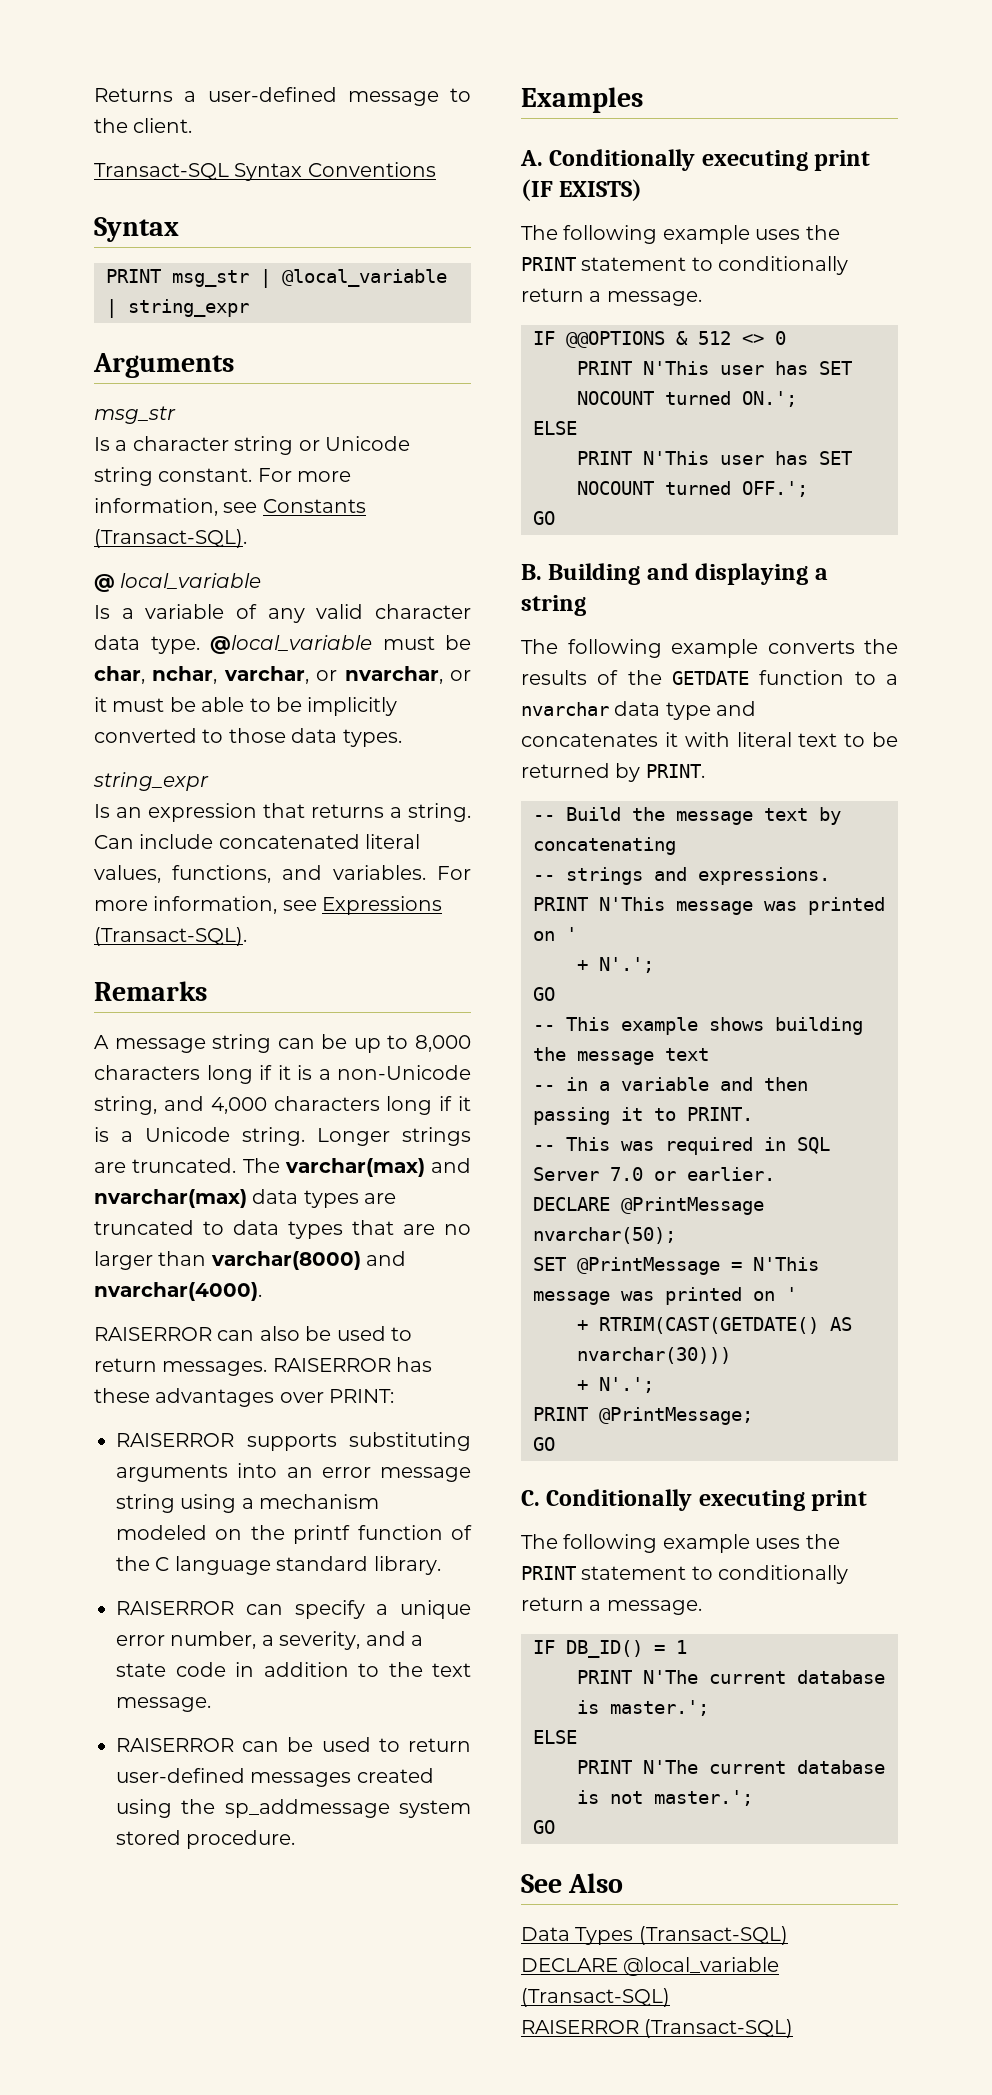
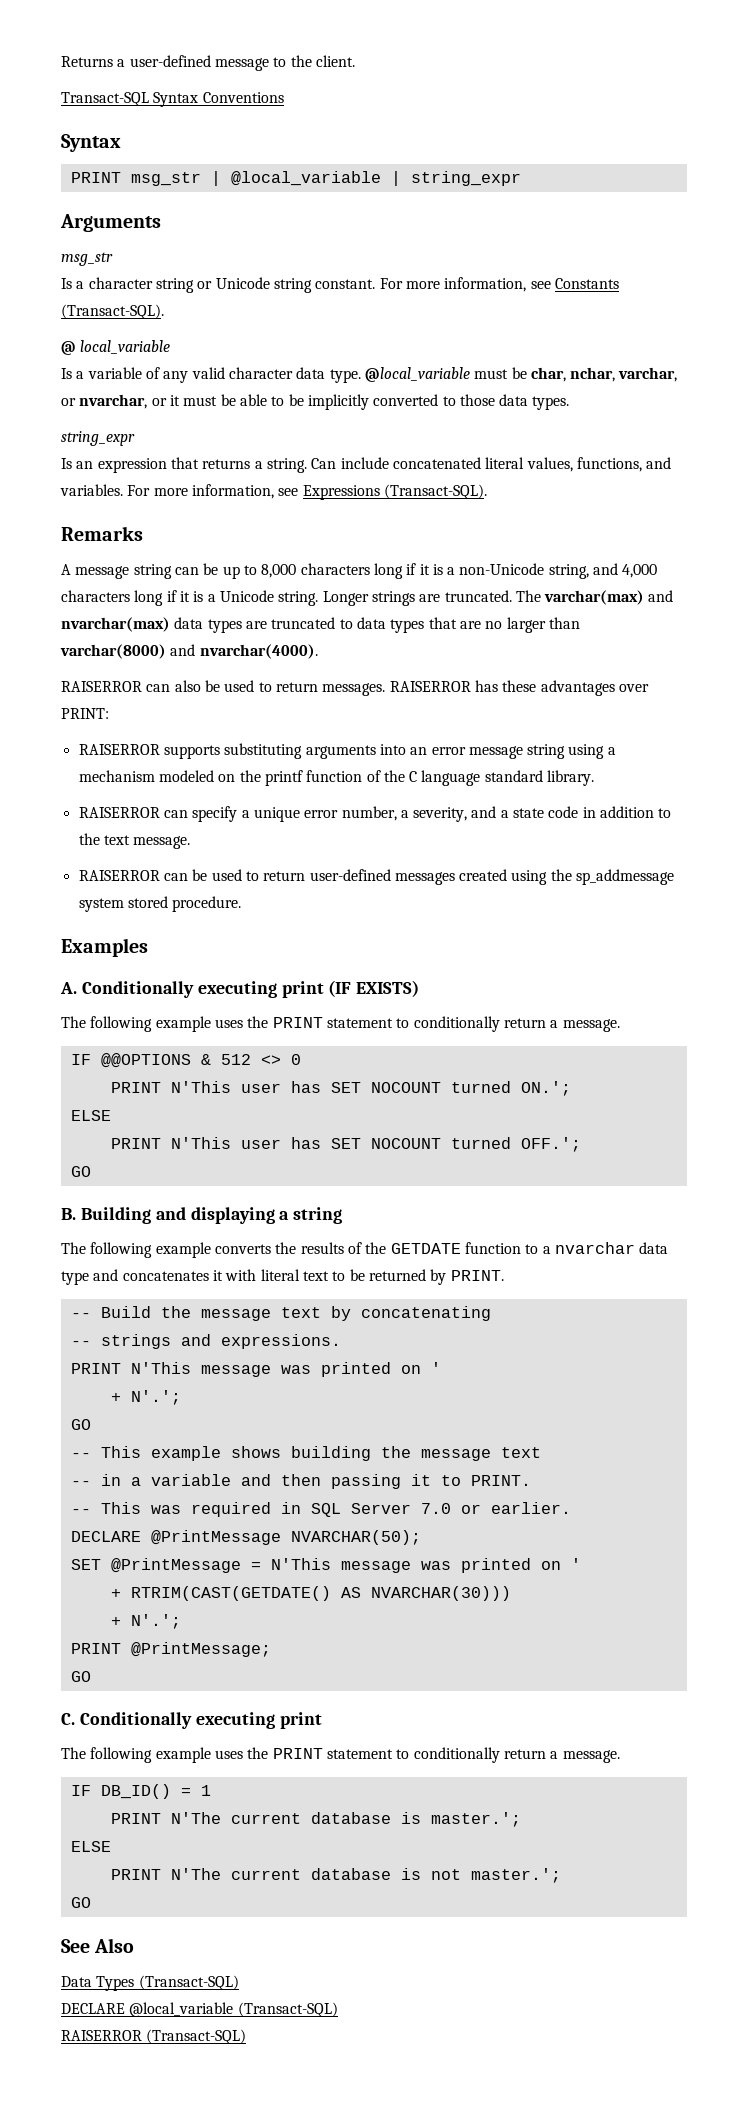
- DECLARE @PrintMessage nvarchar(50);
+ DECLARE @PrintMessage NVARCHAR(50);
- + RTRIM(CAST(GETDATE() AS nvarchar(30)))
+ + RTRIM(CAST(GETDATE() AS NVARCHAR(30)))

